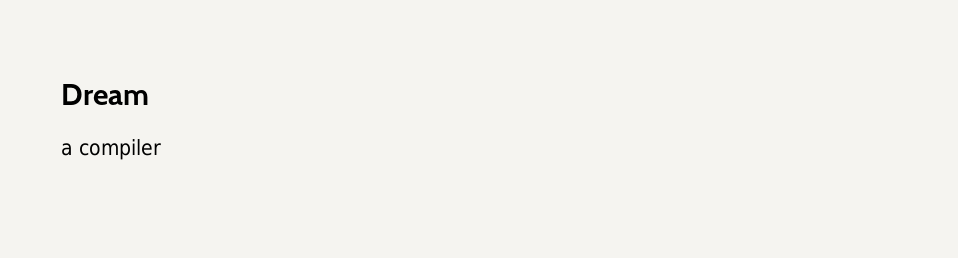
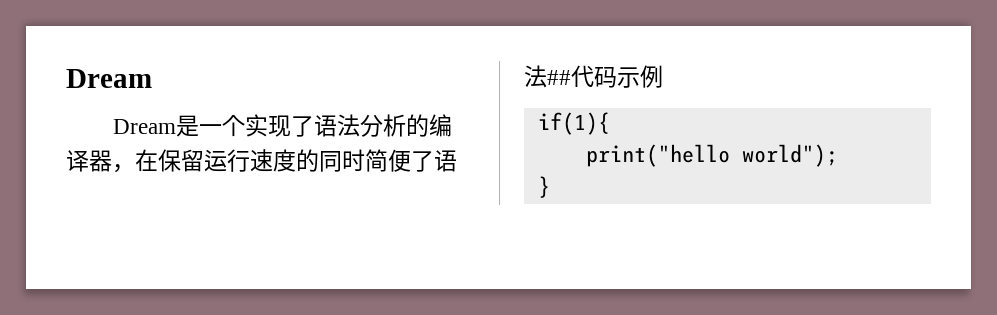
- a compiler
+ Dream是一个实现了语法分析的编译器，在保留运行速度的同时简便了语法##代码示例
+ if(1){
+ print("hello world");
+ }

